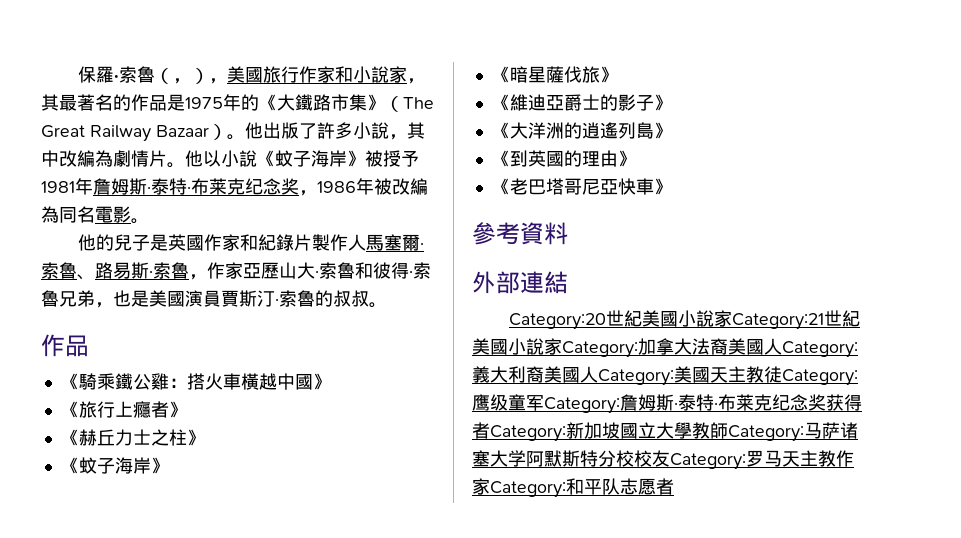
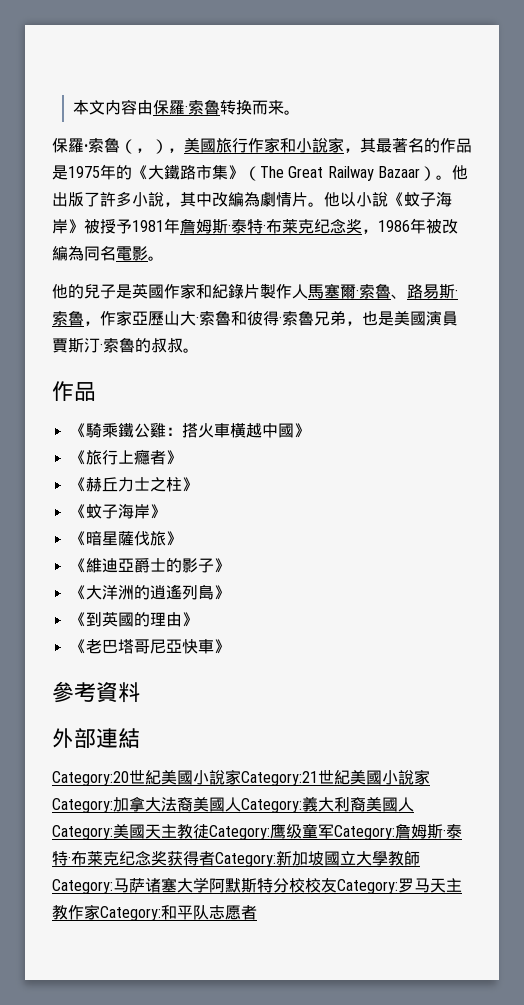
+ 本文内容由保羅·索魯转换而来。

